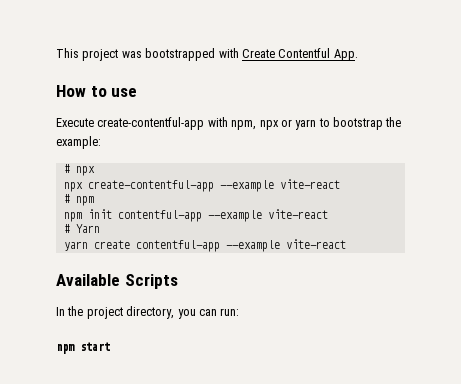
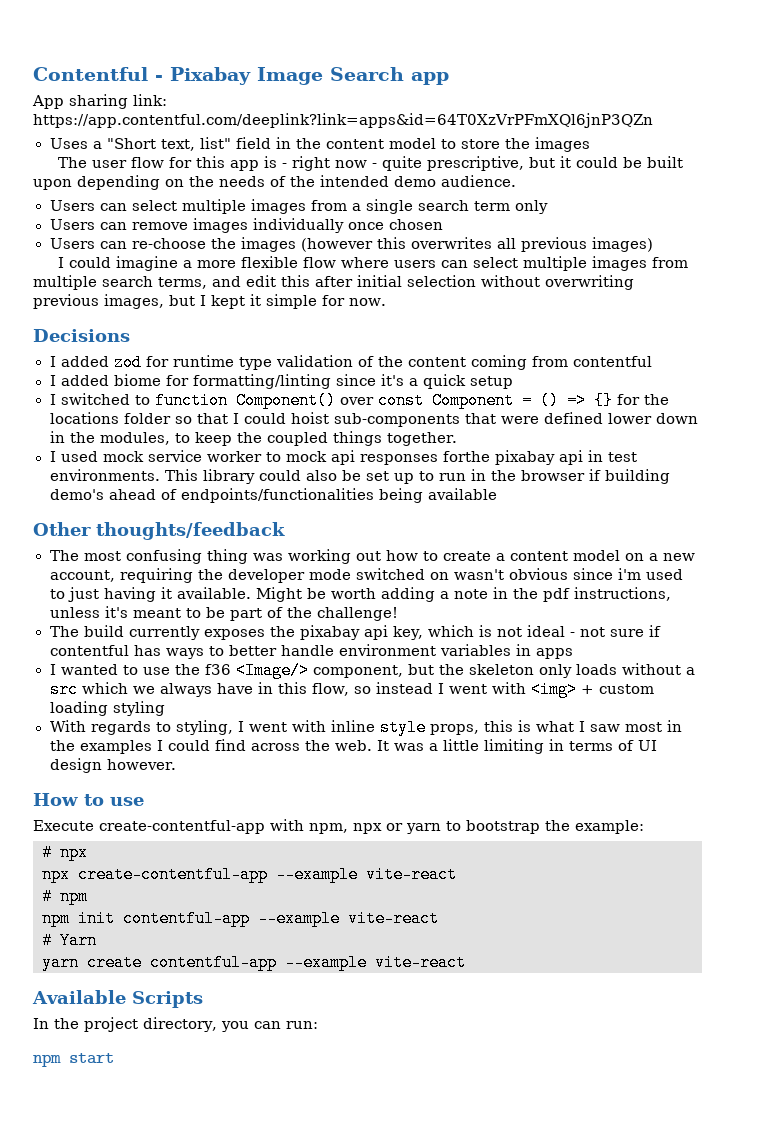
- This project was bootstrapped with Create Contentful App.
+ Contentful - Pixabay Image Search app
+ App sharing link: https://app.contentful.com/deeplink?link=apps&id=64T0XzVrPFmXQl6jnP3QZn
+ Uses a "Short text, list" field in the content model to store the images
+ The user flow for this app is - right now - quite prescriptive, but it could be built upon depending on the needs of the intended demo audience.
+ Users can select multiple images from a single search term only
+ Users can remove images individually once chosen
+ Users can re-choose the images (however this overwrites all previous images)
+ I could imagine a more flexible flow where users can select multiple images from multiple search terms, and edit this after initial selection without overwriting previous images, but I kept it simple for now.
+ Decisions
+ I added zod for runtime type validation of the content coming from contentful
+ I added biome for formatting/linting since it's a quick setup
+ I switched to function Component() over const Component = () => {} for the locations folder so that I could hoist sub-components that were defined lower down in the modules, to keep the coupled things together.
+ I used mock service worker to mock api responses forthe pixabay api in test environments. This library could also be set up to run in the browser if building demo's ahead of endpoints/functionalities being available
+ Other thoughts/feedback
+ The most confusing thing was working out how to create a content model on a new account, requiring the developer mode switched on wasn't obvious since i'm used to just having it available. Might be worth adding a note in the pdf instructions, unless it's meant to be part of the challenge!
+ The build currently exposes the pixabay api key, which is not ideal - not sure if contentful has ways to better handle environment variables in apps
+ I wanted to use the f36 <Image/> component, but the skeleton only loads without a src which we always have in this flow, so instead I went with <img> + custom loading styling
+ With regards to styling, I went with inline style props, this is what I saw most in the examples I could find across the web. It was a little limiting in terms of UI design however.

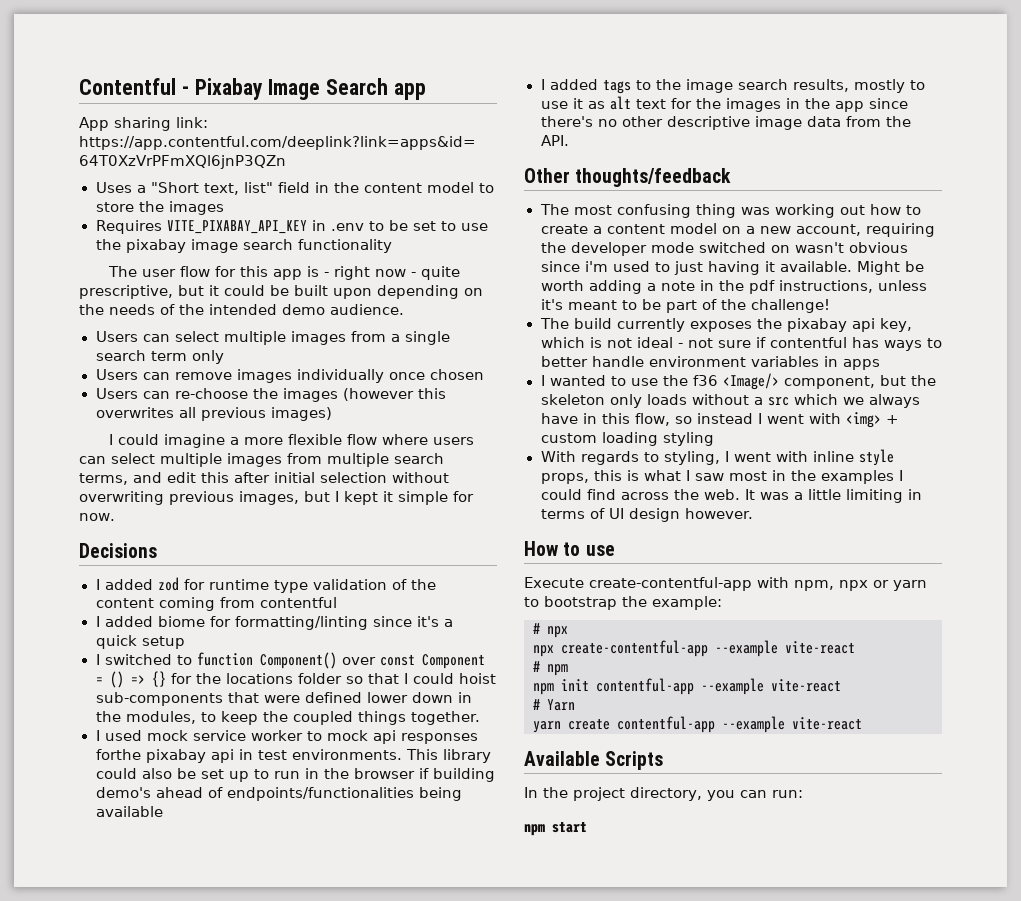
+ Requires VITE_PIXABAY_API_KEY in .env to be set to use the pixabay image search functionality
+ I added tags to the image search results, mostly to use it as alt text for the images in the app since there's no other descriptive image data from the API.

